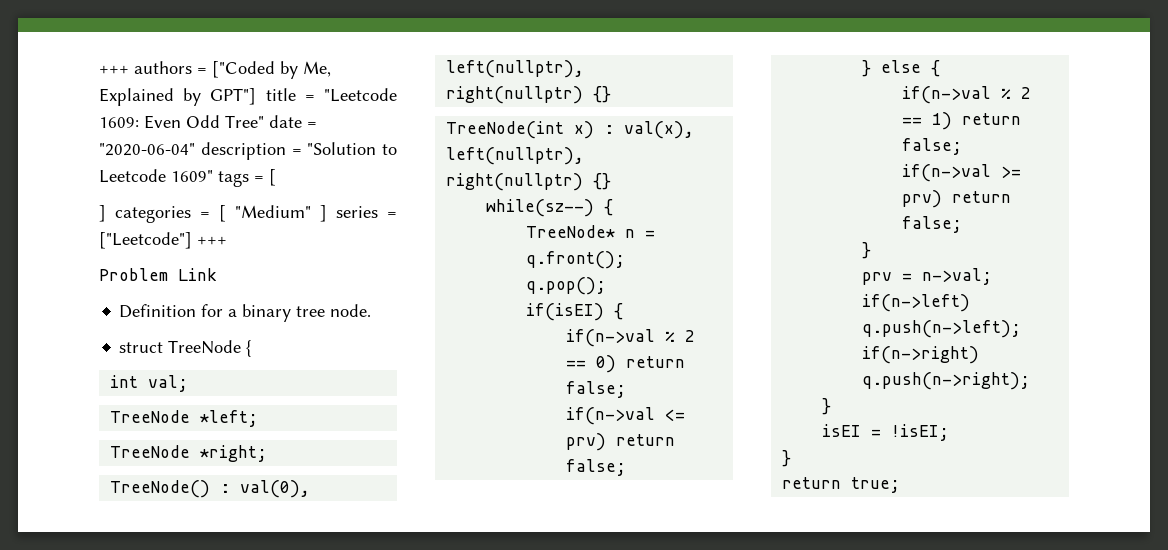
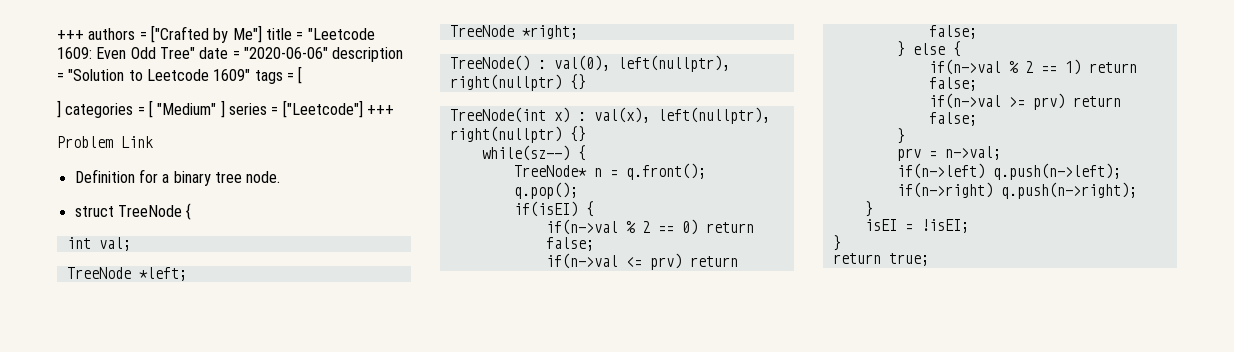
- +++ authors = ["Coded by Me, Explained by GPT"] title = "Leetcode 1609: Even Odd Tree" date = "2020-06-04" description = "Solution to Leetcode 1609" tags = [
+ +++ authors = ["Crafted by Me"] title = "Leetcode 1609: Even Odd Tree" date = "2020-06-06" description = "Solution to Leetcode 1609" tags = [

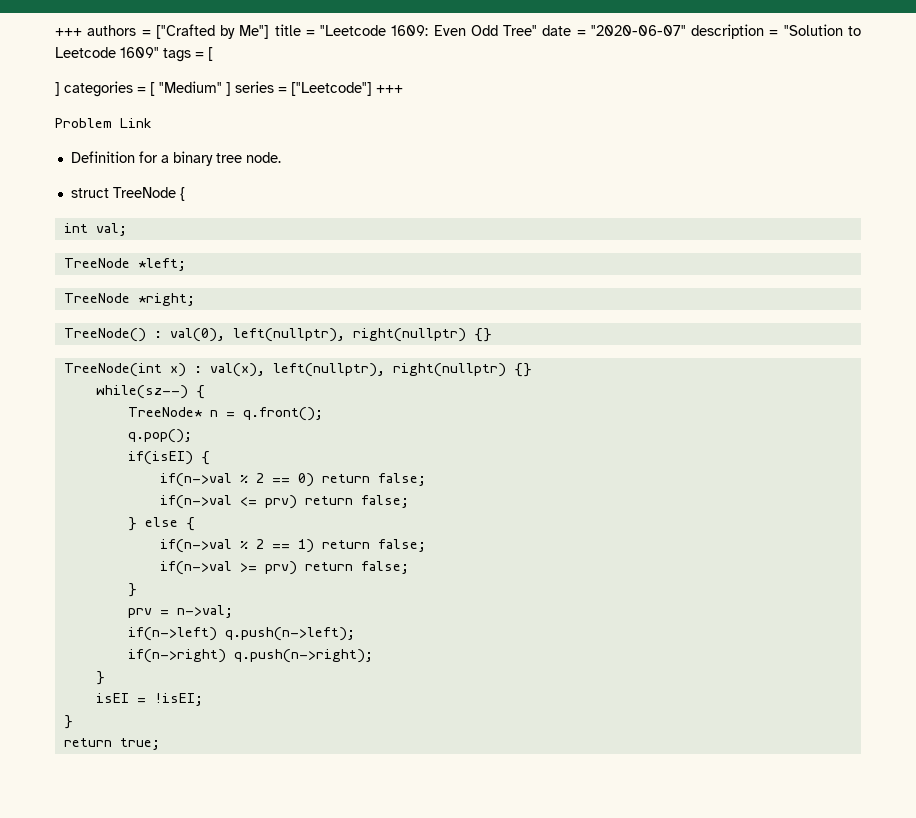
- +++ authors = ["Crafted by Me"] title = "Leetcode 1609: Even Odd Tree" date = "2020-06-06" description = "Solution to Leetcode 1609" tags = [
+ +++ authors = ["Crafted by Me"] title = "Leetcode 1609: Even Odd Tree" date = "2020-06-07" description = "Solution to Leetcode 1609" tags = [

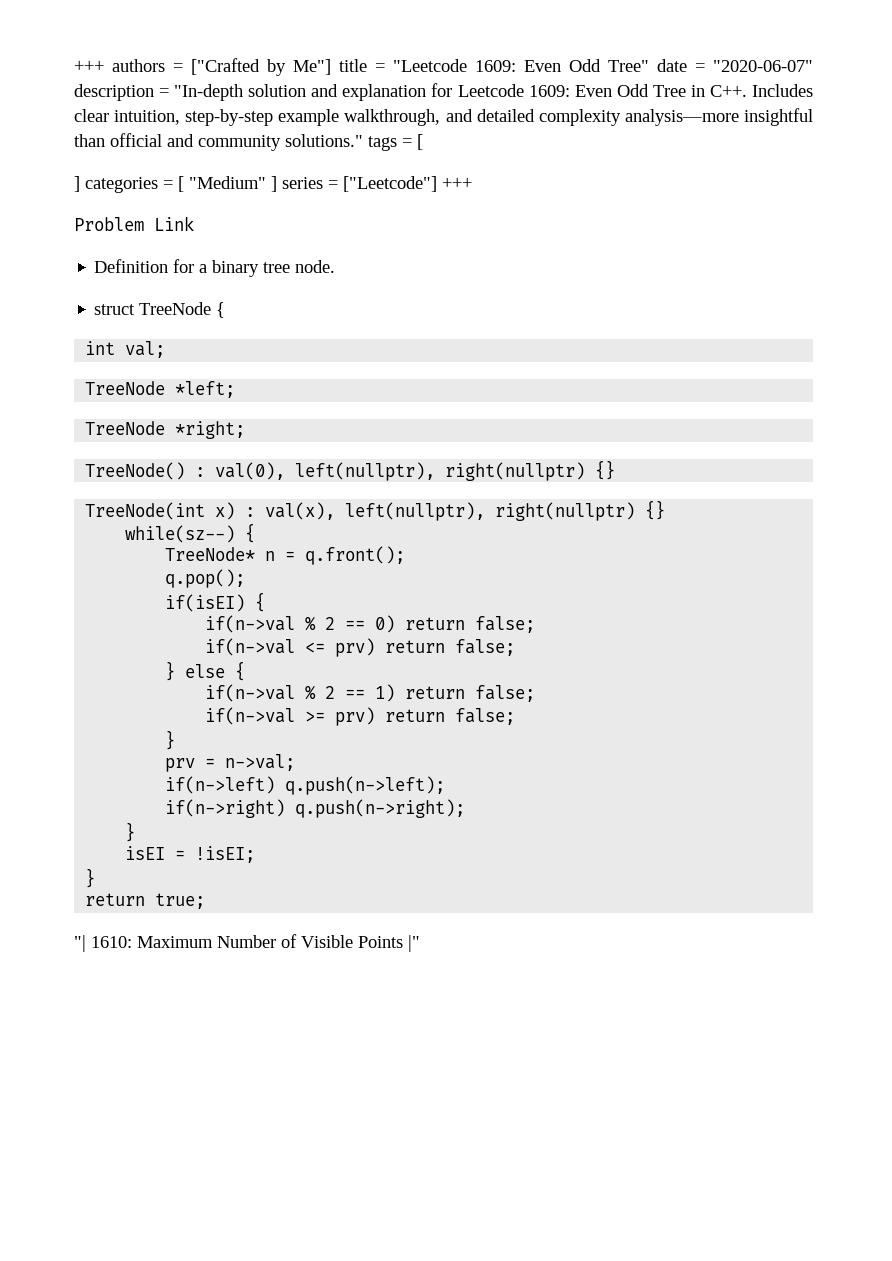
- +++ authors = ["Crafted by Me"] title = "Leetcode 1609: Even Odd Tree" date = "2020-06-07" description = "Solution to Leetcode 1609" tags = [
+ +++ authors = ["Crafted by Me"] title = "Leetcode 1609: Even Odd Tree" date = "2020-06-07" description = "In-depth solution and explanation for Leetcode 1609: Even Odd Tree in C++. Includes clear intuition, step-by-step example walkthrough, and detailed complexity analysis—more insightful than official and community solutions." tags = [
+ "| 1610: Maximum Number of Visible Points |"

